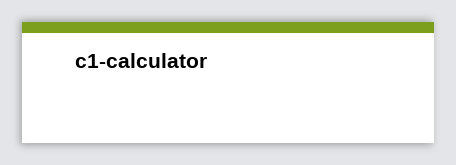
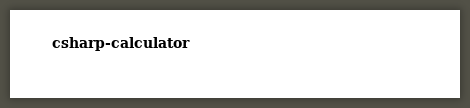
- c1-calculator
+ csharp-calculator

